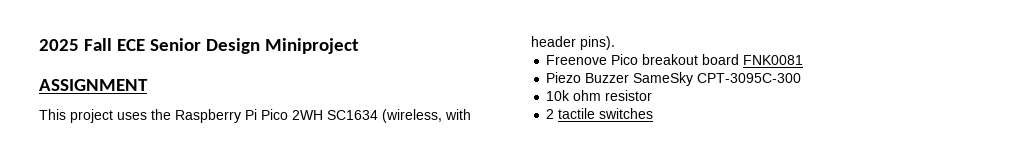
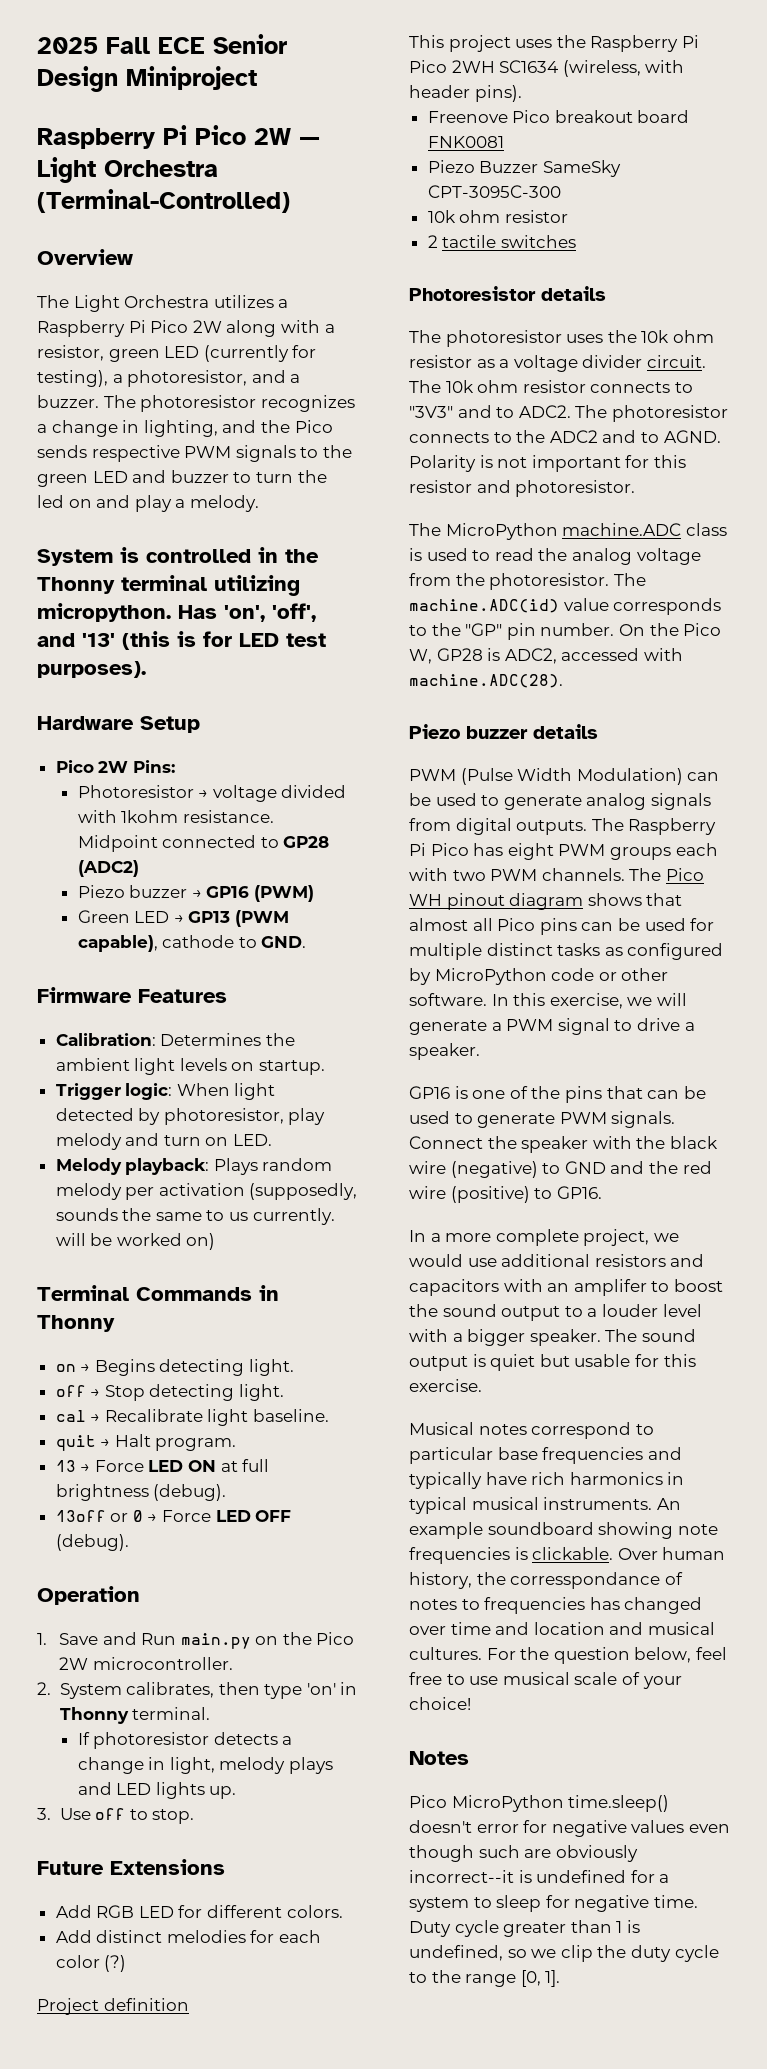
- ASSIGNMENT
+ Raspberry Pi Pico 2W — Light Orchestra (Terminal-Controlled)
+ Overview
+ The Light Orchestra utilizes a Raspberry Pi Pico 2W along with a resistor, green LED (currently for testing), a photoresistor, and a buzzer. The photoresistor recognizes a change in lighting, and the Pico sends respective PWM signals to the green LED and buzzer to turn the led on and play a melody.
+ System is controlled in the Thonny terminal utilizing micropython. Has 'on', 'off', and '13' (this is for LED test purposes).
+ Hardware Setup
+ Pico 2W Pins:
+ Photoresistor → voltage divided with 1kohm resistance. Midpoint connected to GP28 (ADC2)
+ Piezo buzzer → GP16 (PWM)
+ Green LED → GP13 (PWM capable), cathode to GND.
+ Firmware Features
+ Calibration: Determines the ambient light levels on startup.
+ Trigger logic: When light detected by photoresistor, play melody and turn on LED.
+ Melody playback: Plays random melody per activation (supposedly, sounds the same to us currently. will be worked on)
+ Terminal Commands in Thonny
+ on → Begins detecting light.
+ off → Stop detecting light.
+ cal → Recalibrate light baseline.
+ quit → Halt program.
+ 13 → Force LED ON at full brightness (debug).
+ 13off or 0 → Force LED OFF (debug).
+ Operation
+ 1. Save and Run main.py on the Pico 2W microcontroller.
+ 2. System calibrates, then type 'on' in Thonny terminal.
+ If photoresistor detects a change in light, melody plays and LED lights up.
+ 3. Use off to stop.
+ Future Extensions
+ Add RGB LED for different colors.
+ Add distinct melodies for each color (?)
+ Project definition
+ Photoresistor details
+ The photoresistor uses the 10k ohm resistor as a voltage divider circuit. The 10k ohm resistor connects to "3V3" and to ADC2. The photoresistor connects to the ADC2 and to AGND. Polarity is not important for this resistor and photoresistor.
+ The MicroPython machine.ADC class is used to read the analog voltage from the photoresistor. The machine.ADC(id) value corresponds to the "GP" pin number. On the Pico W, GP28 is ADC2, accessed with machine.ADC(28).
+ Piezo buzzer details
+ PWM (Pulse Width Modulation) can be used to generate analog signals from digital outputs. The Raspberry Pi Pico has eight PWM groups each with two PWM channels. The Pico WH pinout diagram shows that almost all Pico pins can be used for multiple distinct tasks as configured by MicroPython code or other software. In this exercise, we will generate a PWM signal to drive a speaker.
+ GP16 is one of the pins that can be used to generate PWM signals. Connect the speaker with the black wire (negative) to GND and the red wire (positive) to GP16.
+ In a more complete project, we would use additional resistors and capacitors with an amplifer to boost the sound output to a louder level with a bigger speaker. The sound output is quiet but usable for this exercise.
+ Musical notes correspond to particular base frequencies and typically have rich harmonics in typical musical instruments. An example soundboard showing note frequencies is clickable. Over human history, the corresspondance of notes to frequencies has changed over time and location and musical cultures. For the question below, feel free to use musical scale of your choice!
+ Notes
+ Pico MicroPython time.sleep() doesn't error for negative values even though such are obviously incorrect--it is undefined for a system to sleep for negative time. Duty cycle greater than 1 is undefined, so we clip the duty cycle to the range [0, 1].

